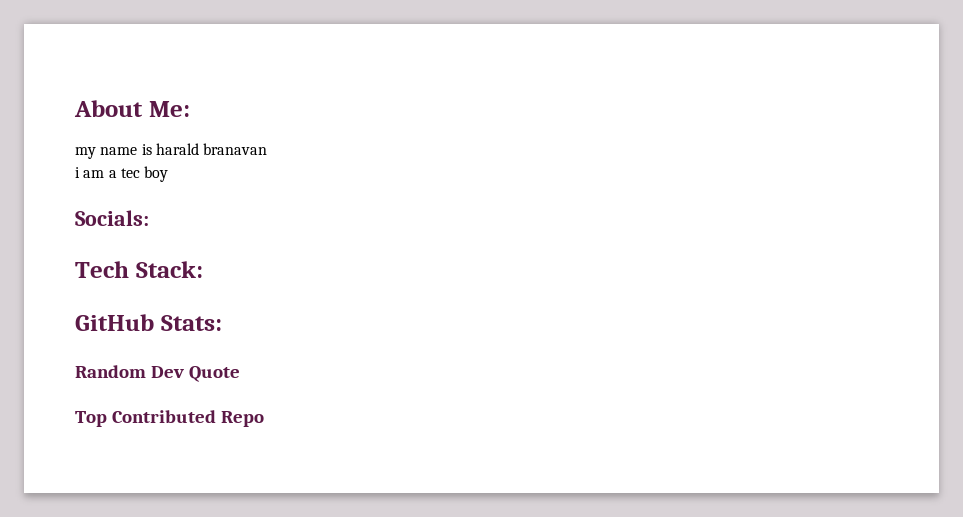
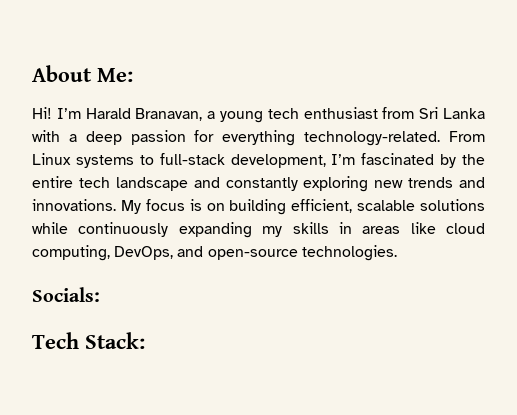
- my name is harald branavan
- i am a tec boy
+ Hi! I’m Harald Branavan, a young tech enthusiast from Sri Lanka with a deep passion for everything technology-related. From Linux systems to full-stack development, I’m fascinated by the entire tech landscape and constantly exploring new trends and innovations. My focus is on building efficient, scalable solutions while continuously expanding my skills in areas like cloud computing, DevOps, and open-source technologies.
  Socials:
  Tech Stack:
- GitHub Stats:
- Random Dev Quote
- Top Contributed Repo

